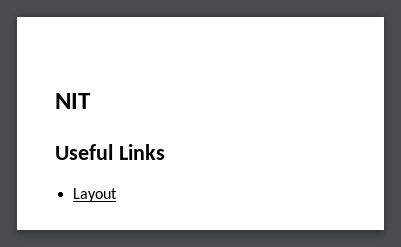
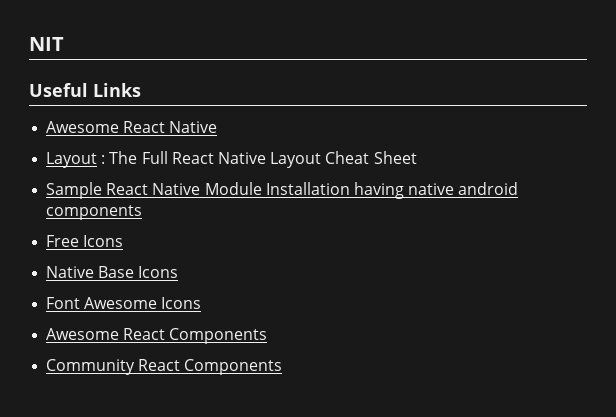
- Layout
+ Awesome React Native
+ Layout : The Full React Native Layout Cheat Sheet
+ Sample React Native Module Installation having native android components
+ Free Icons
+ Native Base Icons
+ Font Awesome Icons
+ Awesome React Components
+ Community React Components

